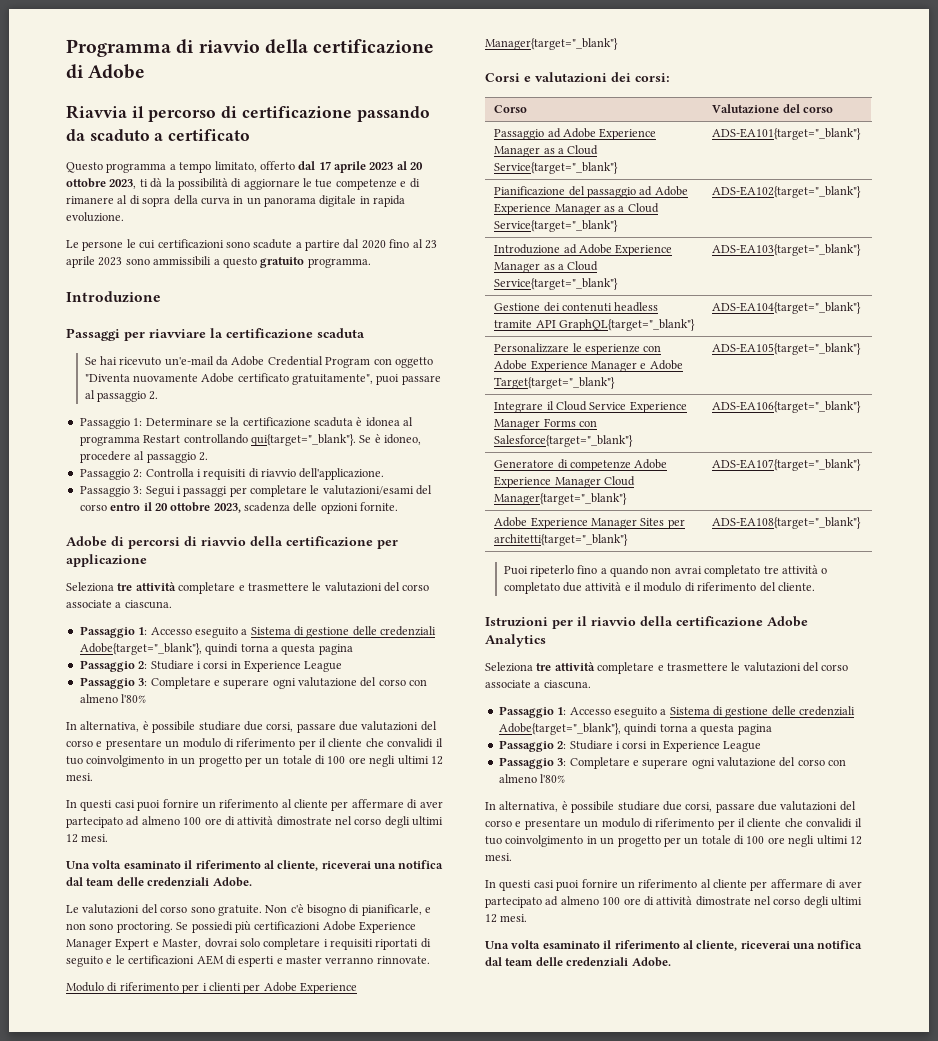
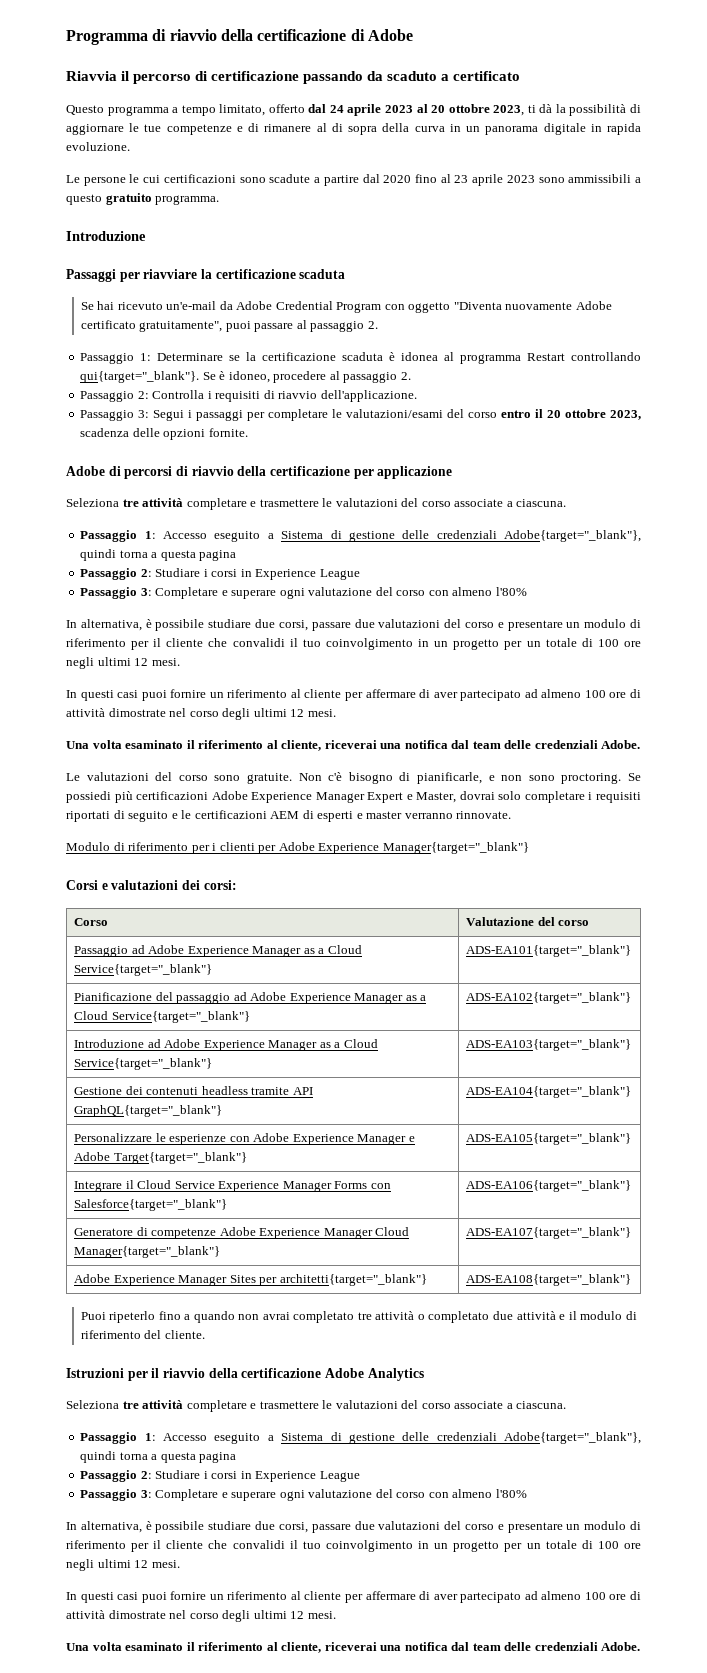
- Questo programma a tempo limitato, offerto dal 17 aprile 2023 al 20 ottobre 2023, ti dà la possibilità di aggiornare le tue competenze e di rimanere al di sopra della curva in un panorama digitale in rapida evoluzione.
+ Questo programma a tempo limitato, offerto dal 24 aprile 2023 al 20 ottobre 2023, ti dà la possibilità di aggiornare le tue competenze e di rimanere al di sopra della curva in un panorama digitale in rapida evoluzione.

